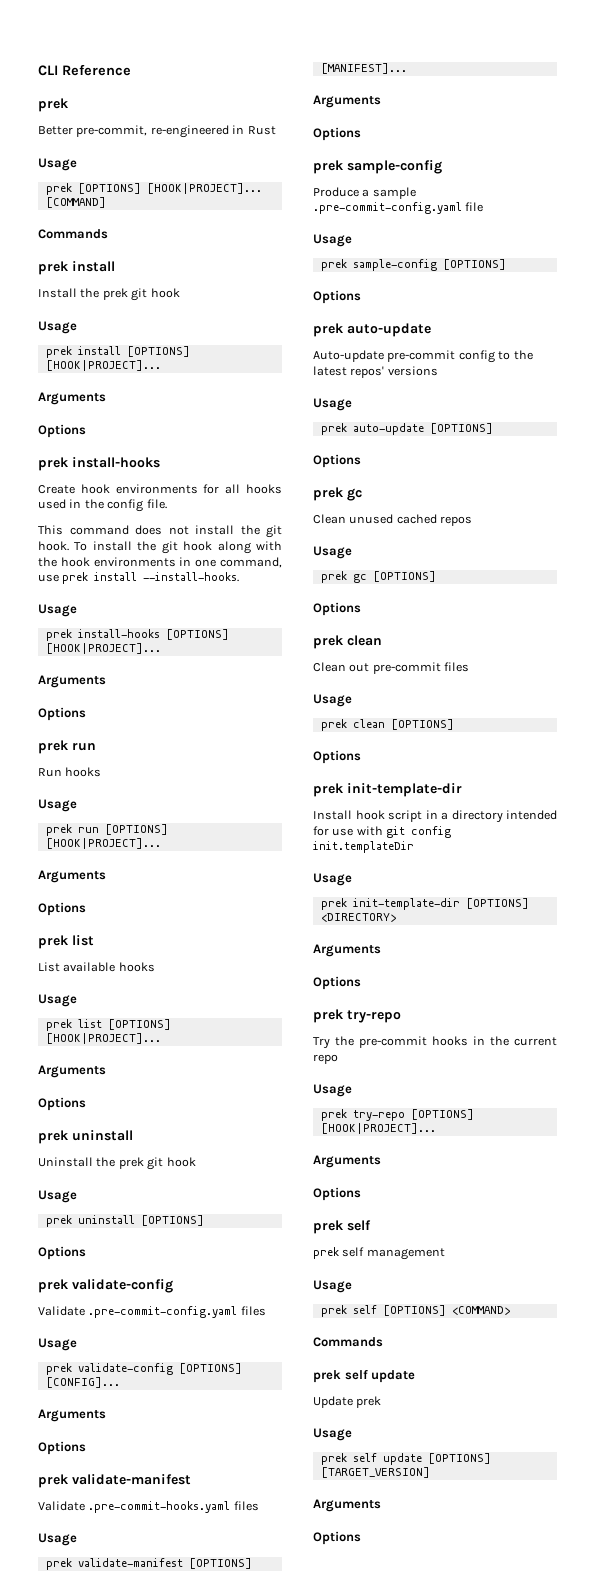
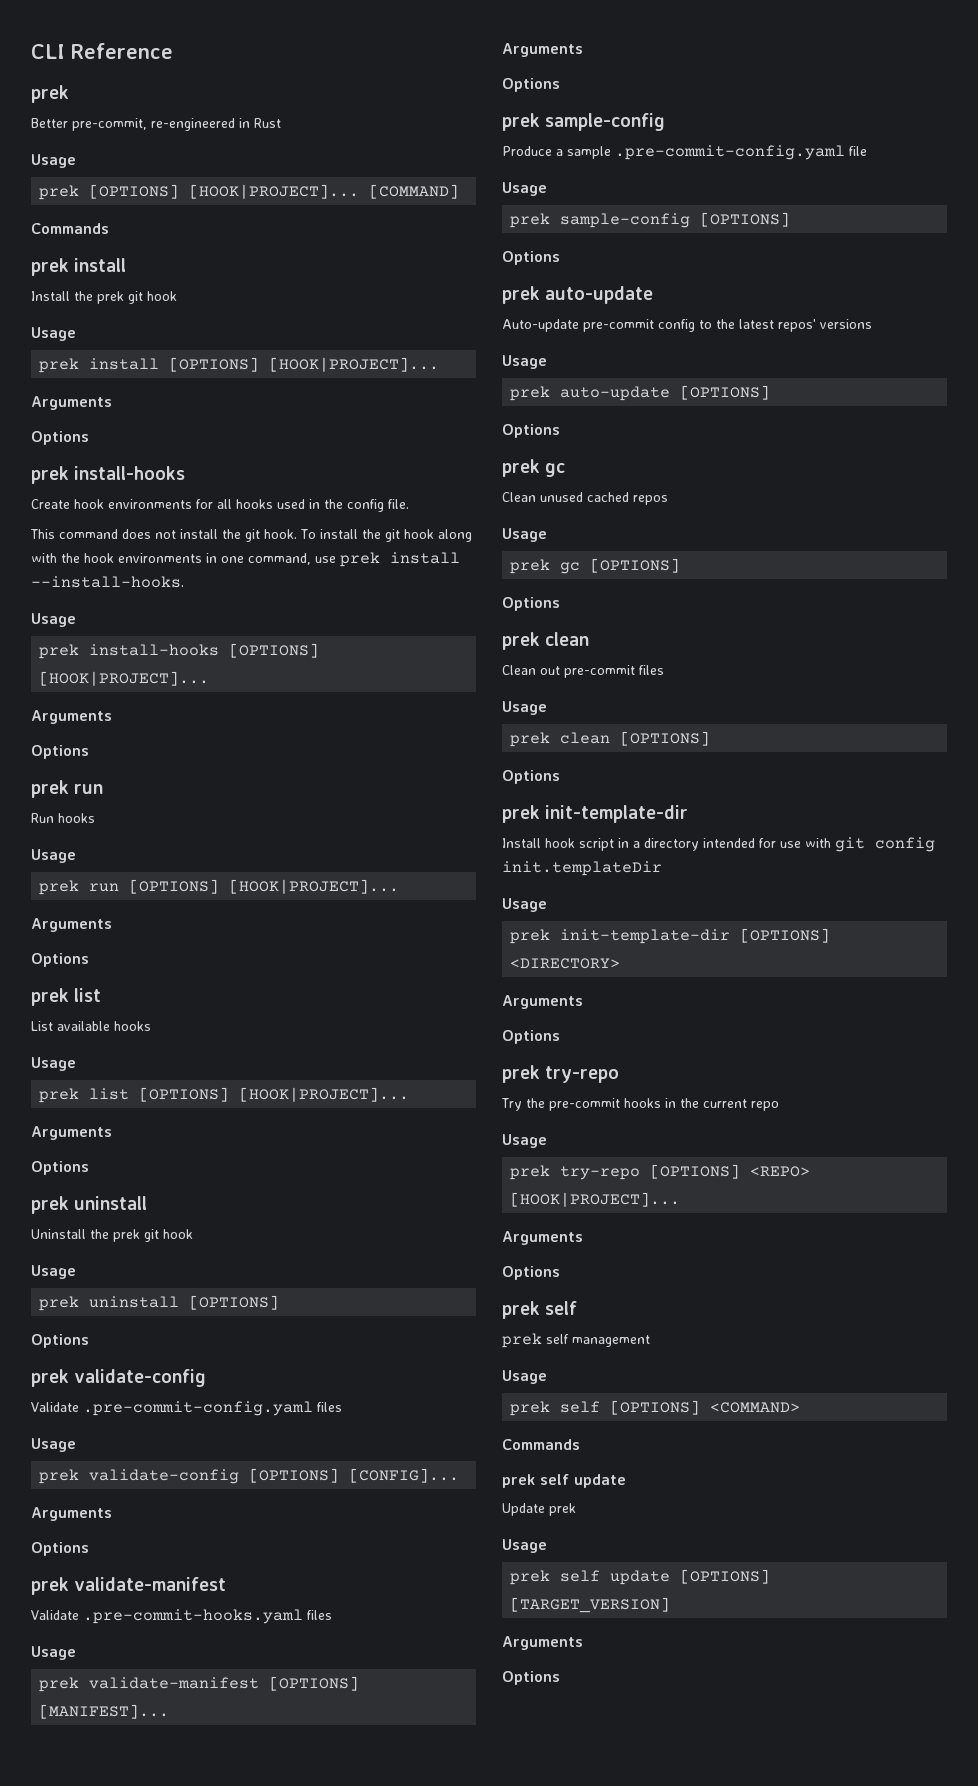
- prek try-repo [OPTIONS] [HOOK|PROJECT]...
+ prek try-repo [OPTIONS] <REPO> [HOOK|PROJECT]...

